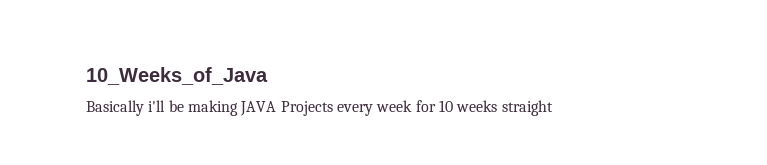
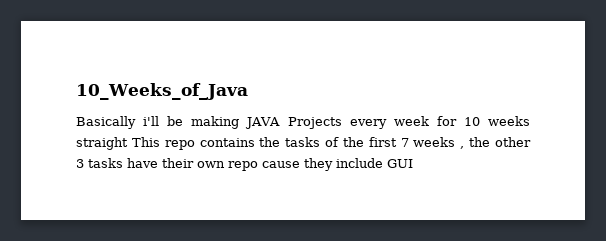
- Basically i'll be making JAVA Projects every week for 10 weeks straight
+ Basically i'll be making JAVA Projects every week for 10 weeks straight This repo contains the tasks of the first 7 weeks , the other 3 tasks have their own repo cause they include GUI

